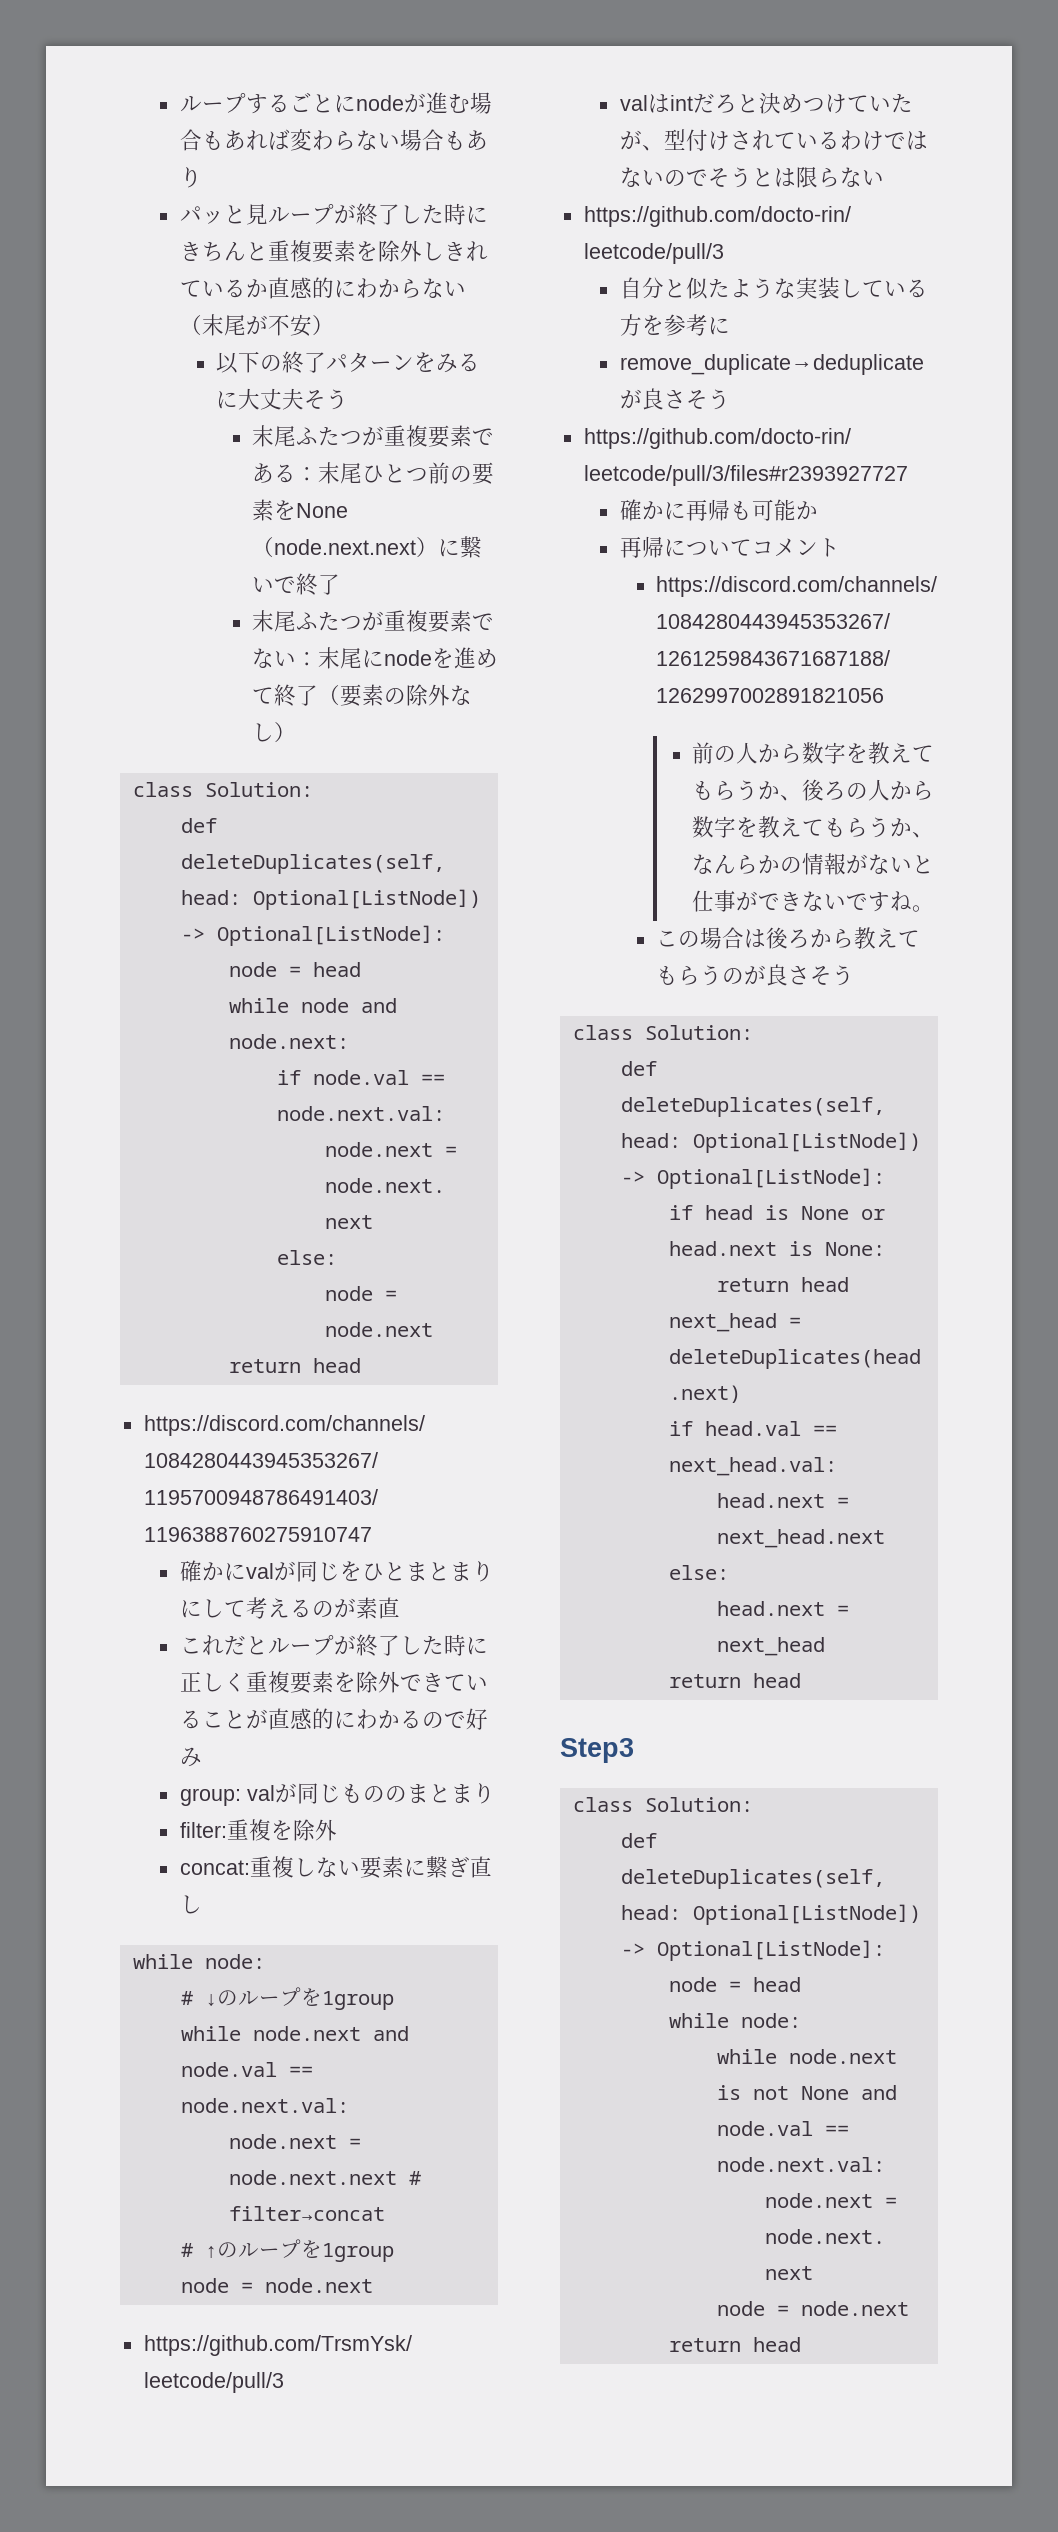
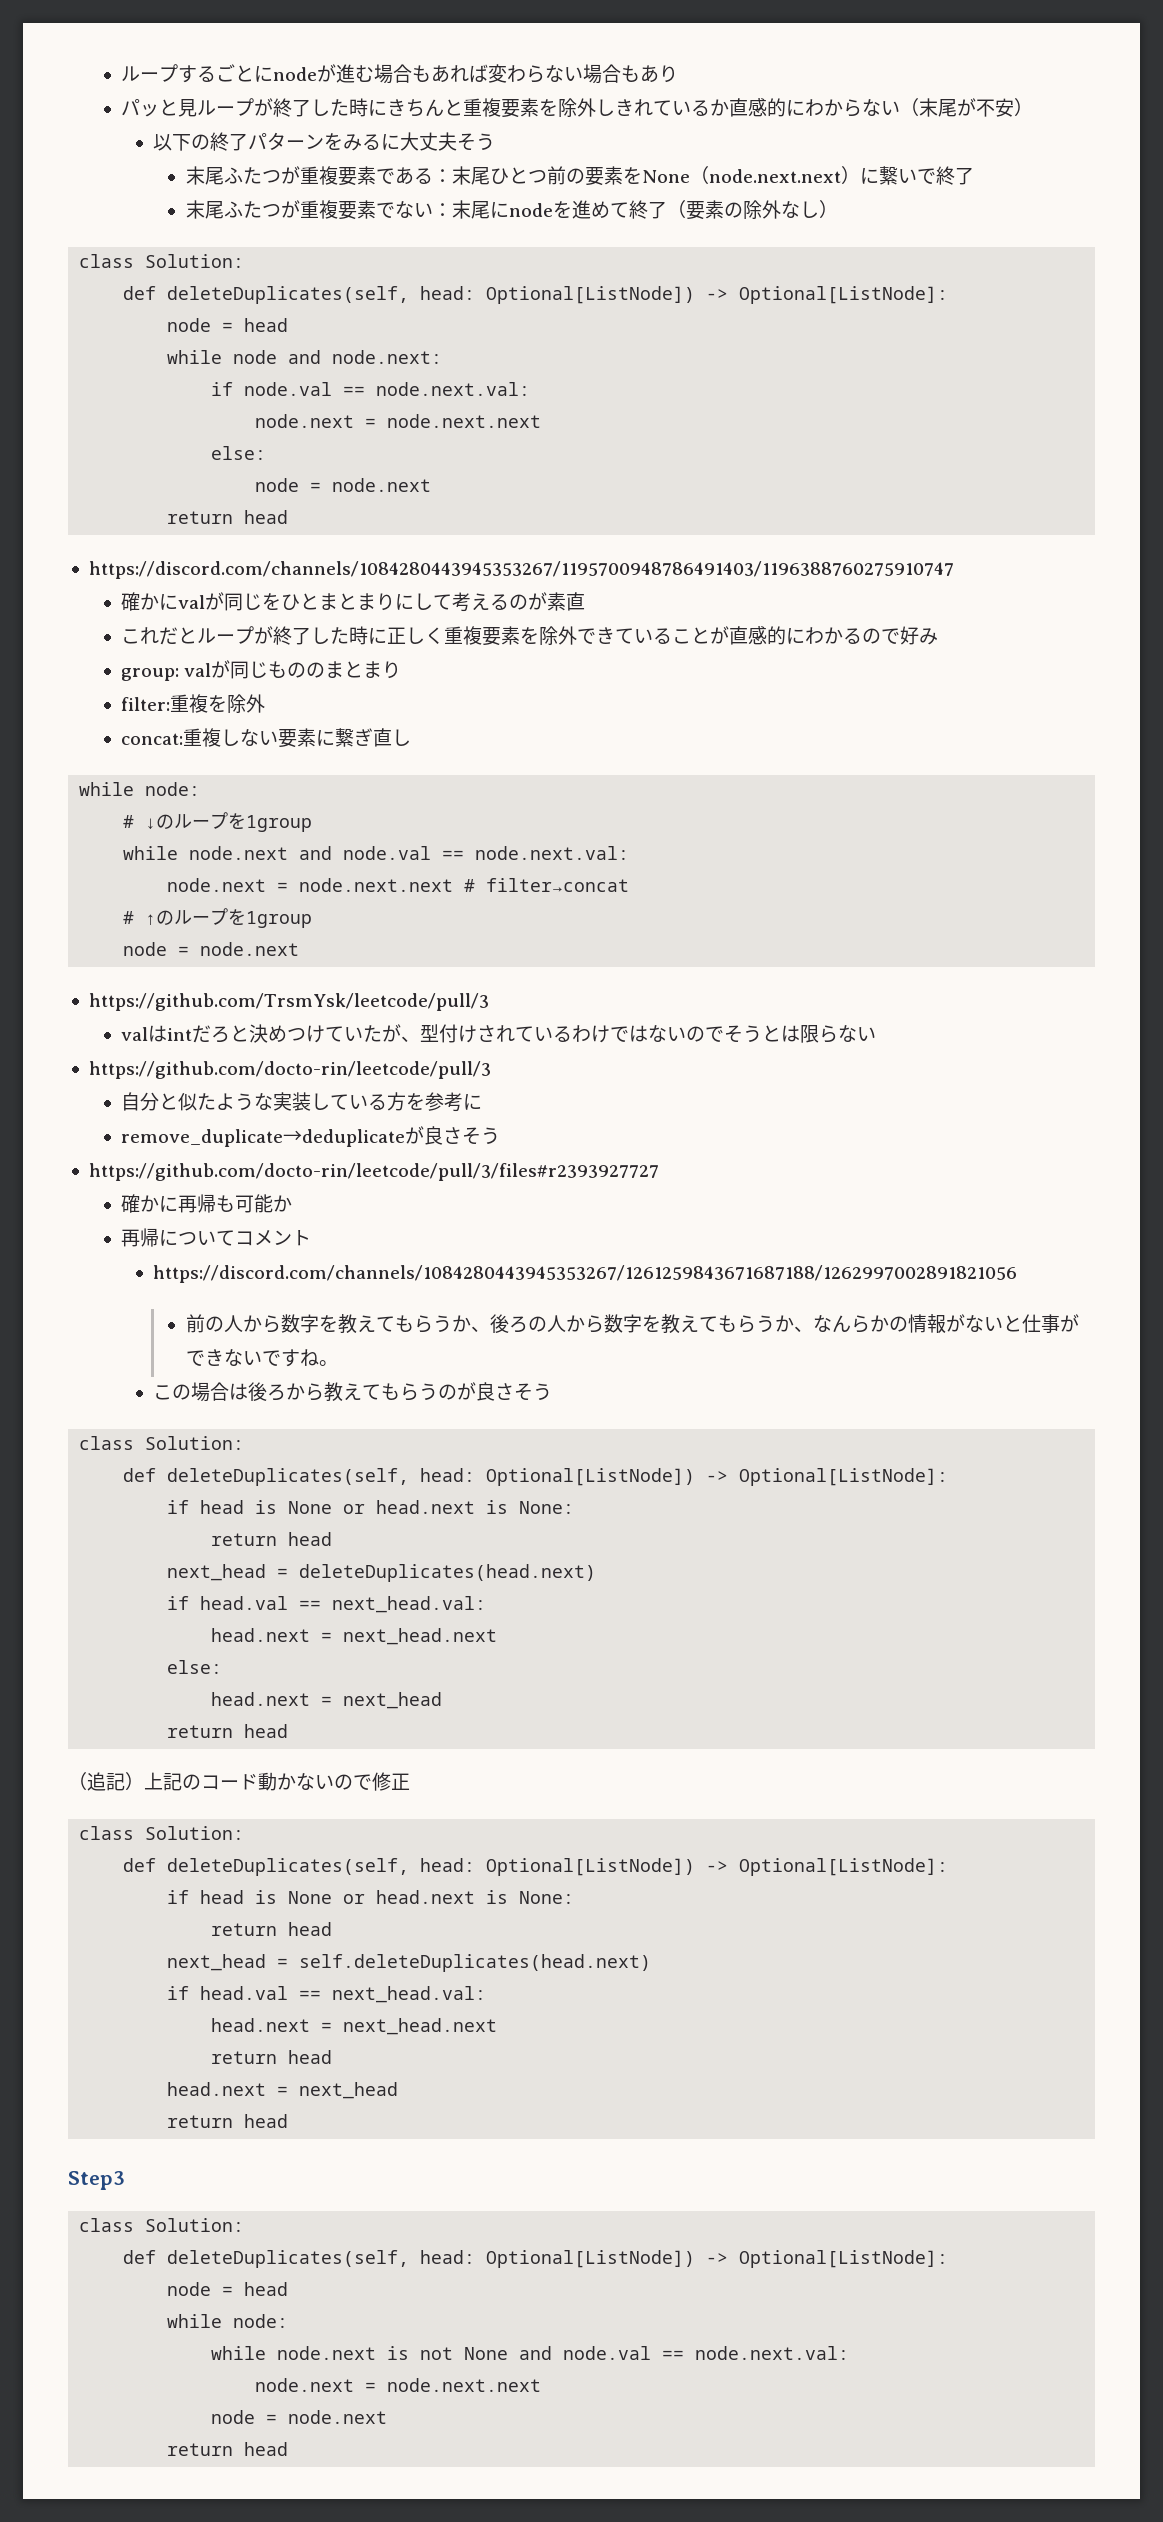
+ （追記）上記のコード動かないので修正
+ class Solution:
+ def deleteDuplicates(self, head: Optional[ListNode]) -> Optional[ListNode]:
+ if head is None or head.next is None:
+ return head
+ next_head = self.deleteDuplicates(head.next)
+ if head.val == next_head.val:
+ head.next = next_head.next
+ return head
+ head.next = next_head
+ return head

